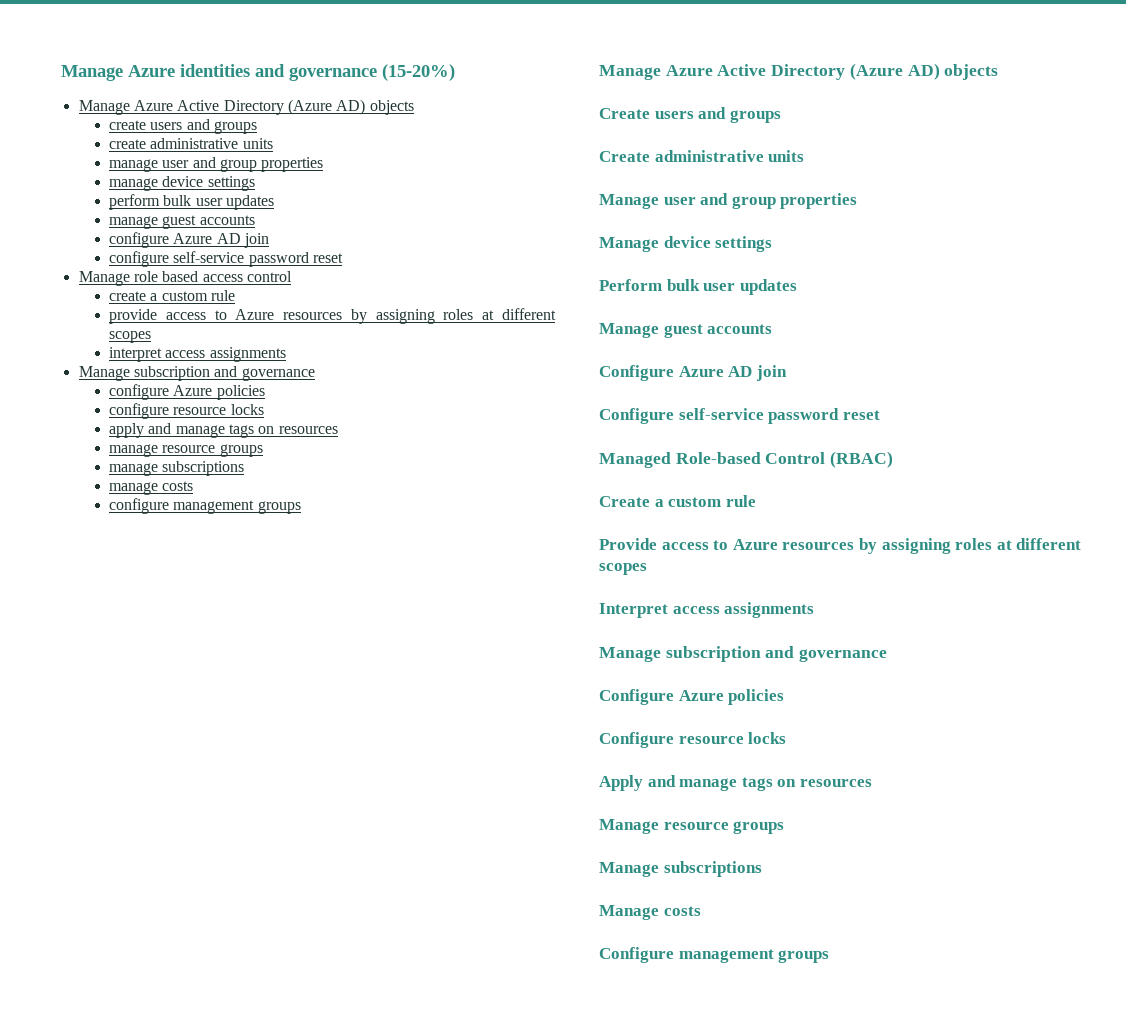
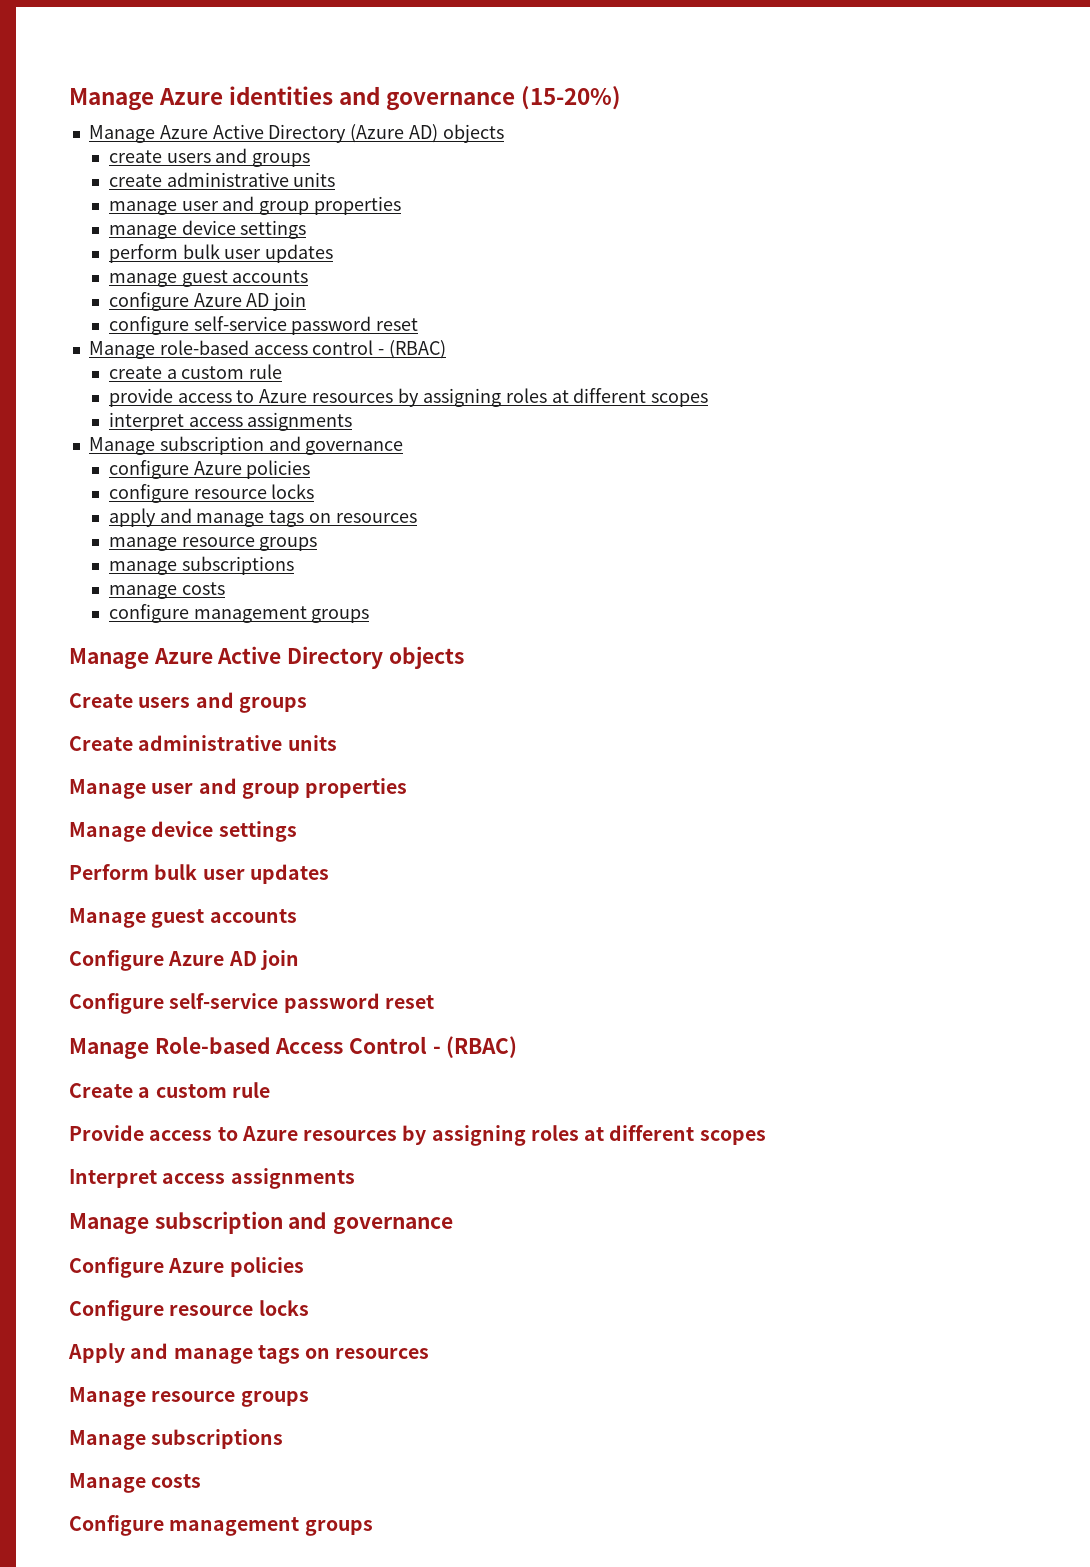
- Manage role based access control
+ Manage role-based access control - (RBAC)
  configure management groups
- Manage Azure Active Directory (Azure AD) objects
+ Manage Azure Active Directory objects
- Managed Role-based Control (RBAC)
+ Manage Role-based Access Control - (RBAC)

